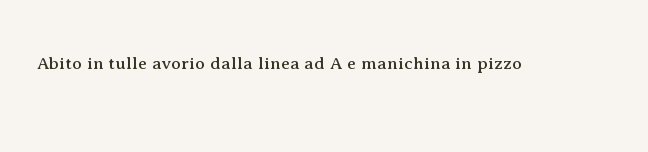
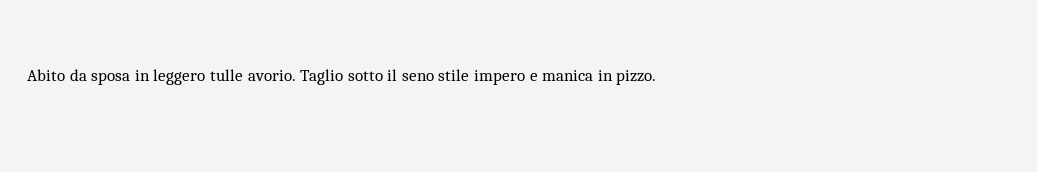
- Abito in tulle avorio dalla linea ad A e manichina in pizzo
+ Abito da sposa in leggero tulle avorio. Taglio sotto il seno stile impero e manica in pizzo.

